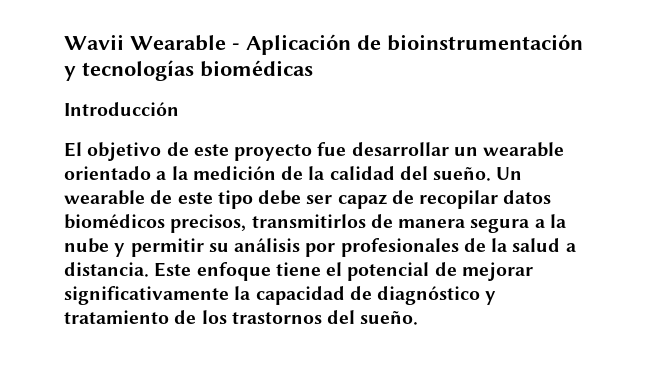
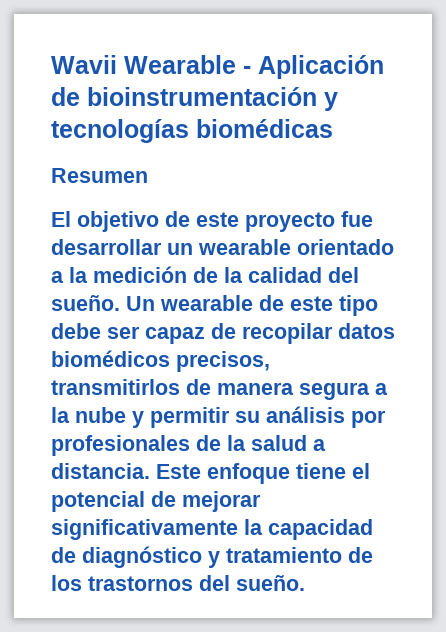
- Introducción
+ Resumen

